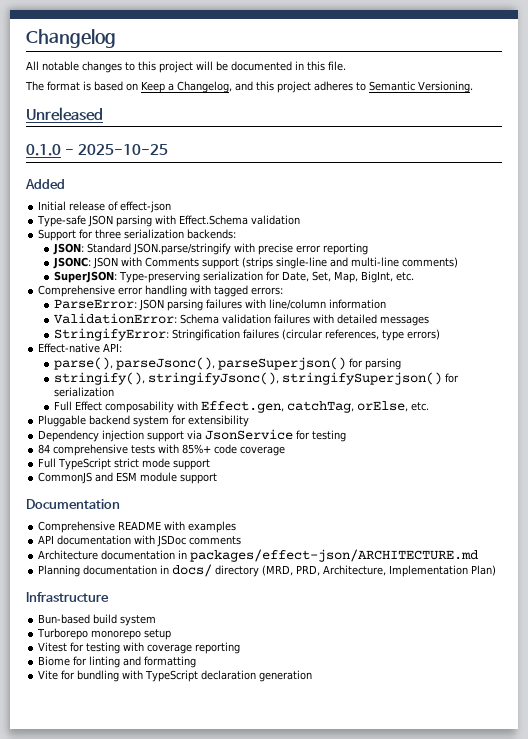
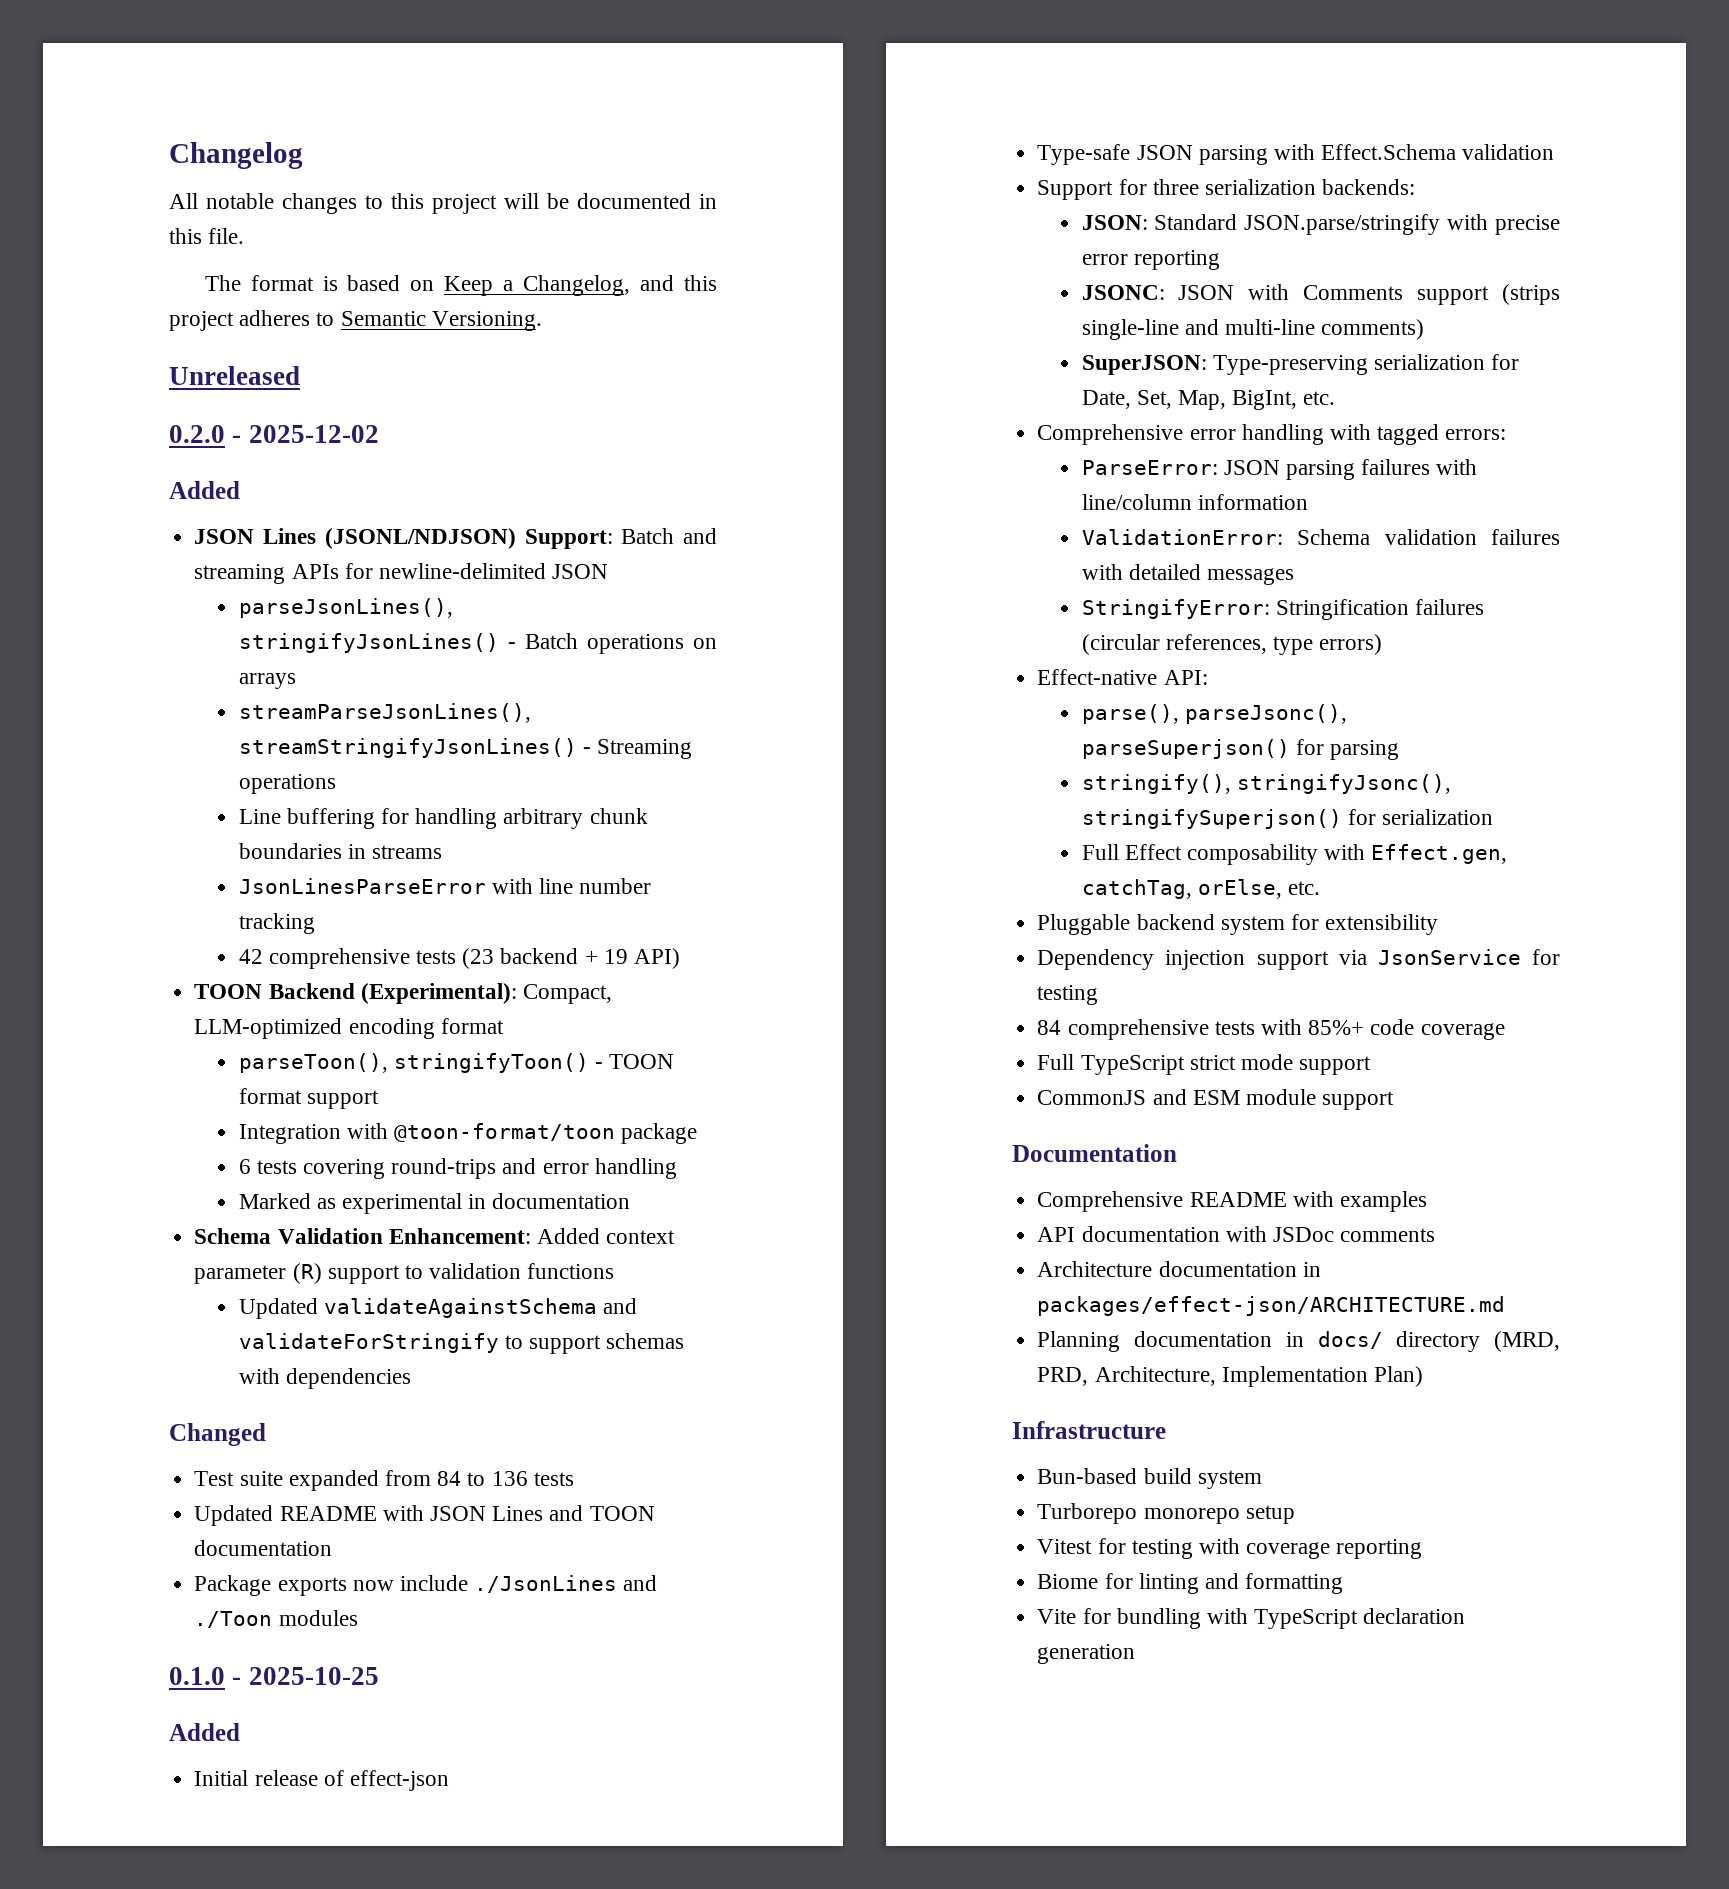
+ 0.2.0 - 2025-12-02
+ Added
+ JSON Lines (JSONL/NDJSON) Support: Batch and streaming APIs for newline-delimited JSON
+ parseJsonLines(), stringifyJsonLines() - Batch operations on arrays
+ streamParseJsonLines(), streamStringifyJsonLines() - Streaming operations
+ Line buffering for handling arbitrary chunk boundaries in streams
+ JsonLinesParseError with line number tracking
+ 42 comprehensive tests (23 backend + 19 API)
+ TOON Backend (Experimental): Compact, LLM-optimized encoding format
+ parseToon(), stringifyToon() - TOON format support
+ Integration with @toon-format/toon package
+ 6 tests covering round-trips and error handling
+ Marked as experimental in documentation
+ Schema Validation Enhancement: Added context parameter (R) support to validation functions
+ Updated validateAgainstSchema and validateForStringify to support schemas with dependencies
+ Changed
+ Test suite expanded from 84 to 136 tests
+ Updated README with JSON Lines and TOON documentation
+ Package exports now include ./JsonLines and ./Toon modules

